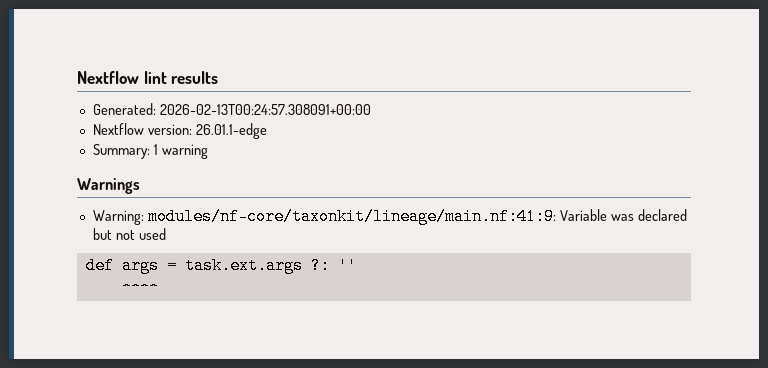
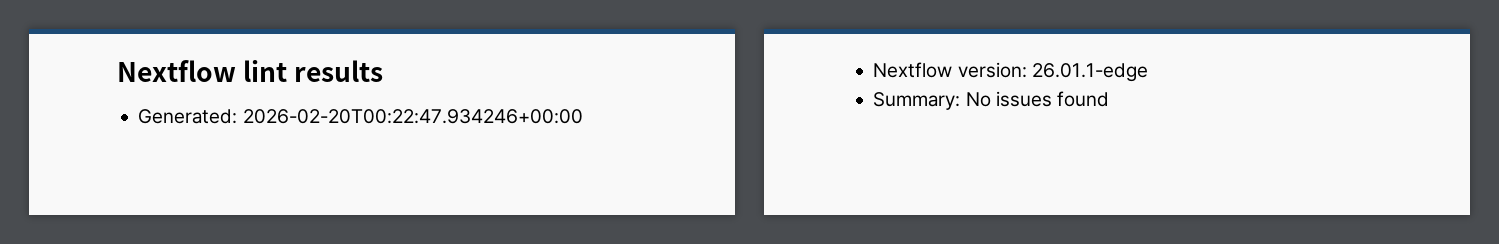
- Generated: 2026-02-13T00:24:57.308091+00:00
+ Generated: 2026-02-20T00:22:47.934246+00:00
- Summary: 1 warning
- Warnings
- Warning: modules/nf-core/taxonkit/lineage/main.nf:41:9: Variable was declared but not used
- def args = task.ext.args ?: ''
- ^^^^
+ Summary: No issues found

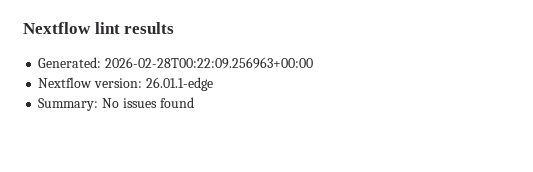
- Generated: 2026-02-20T00:22:47.934246+00:00
+ Generated: 2026-02-28T00:22:09.256963+00:00

